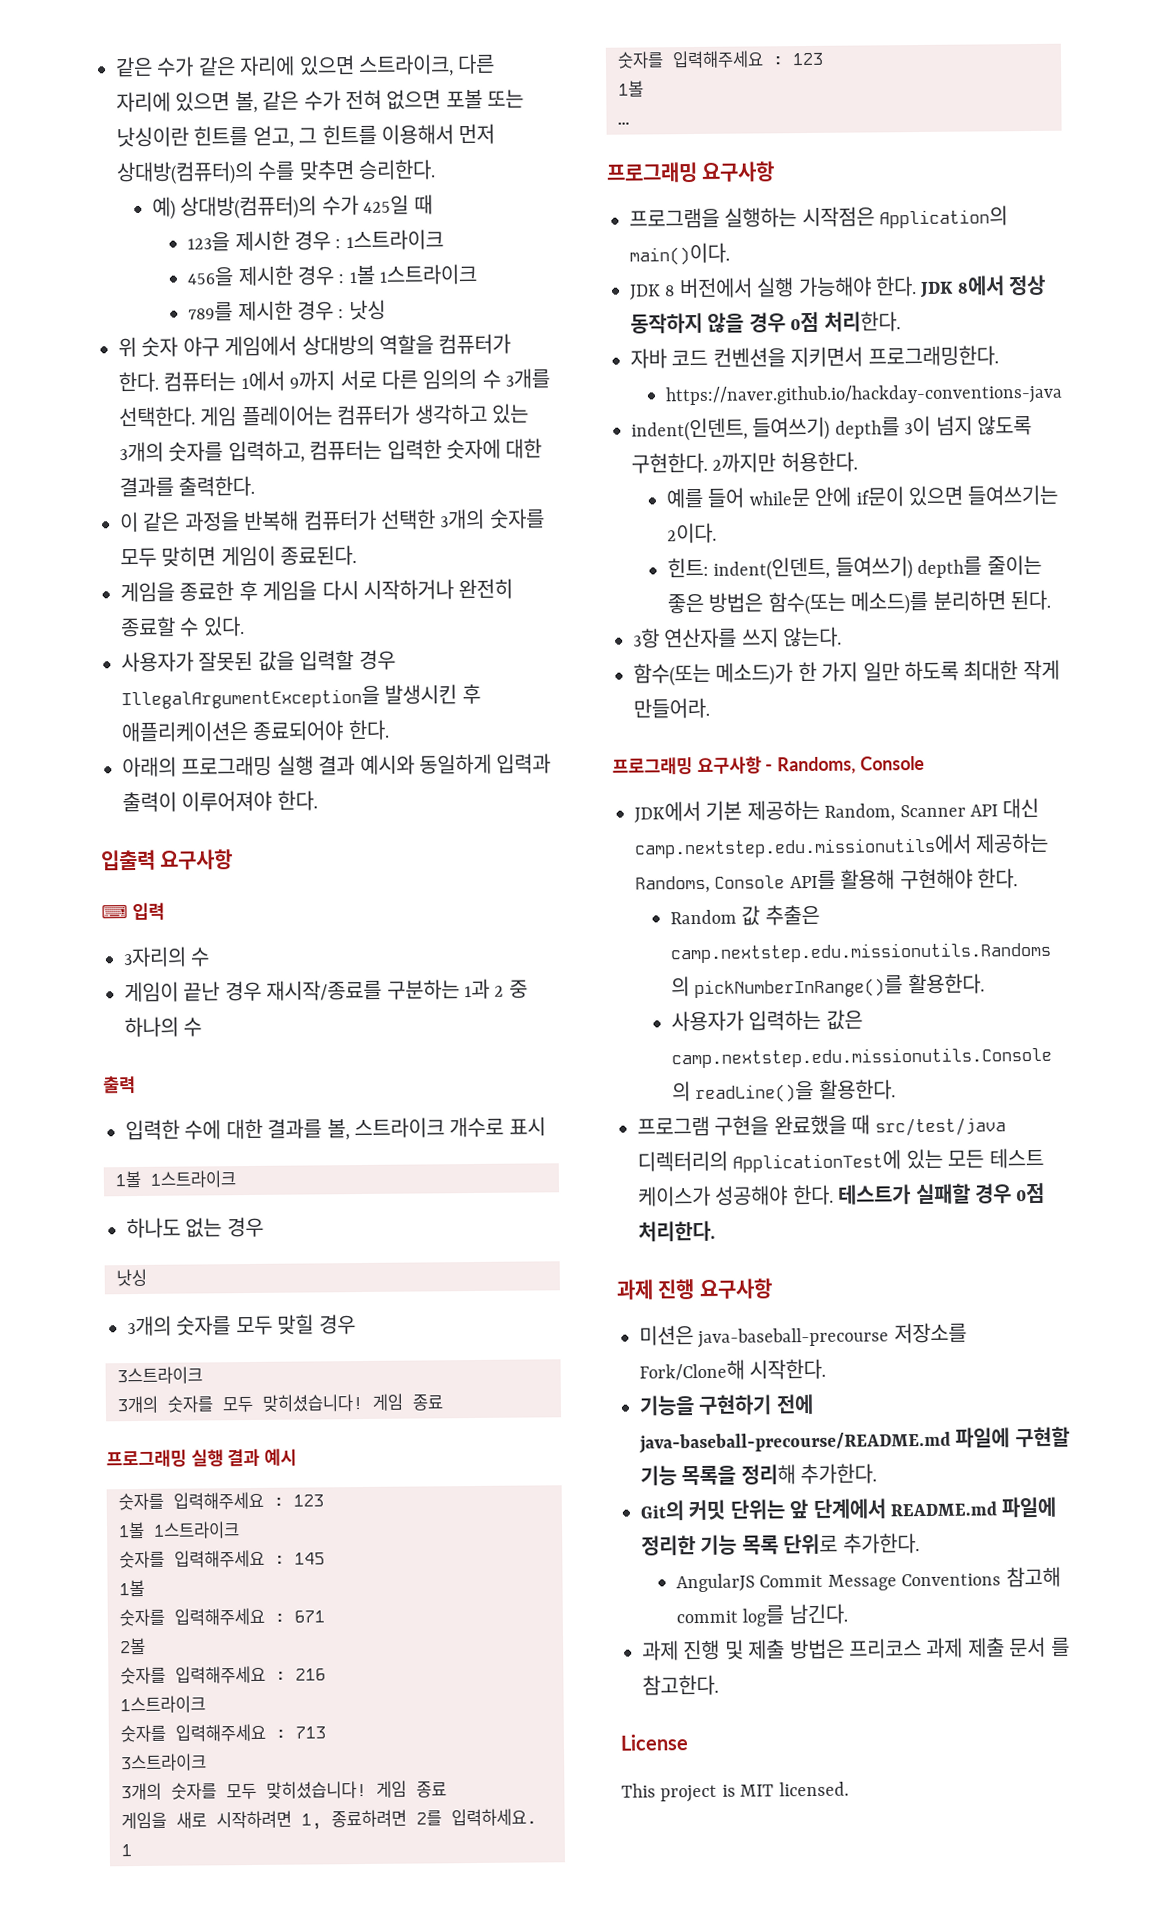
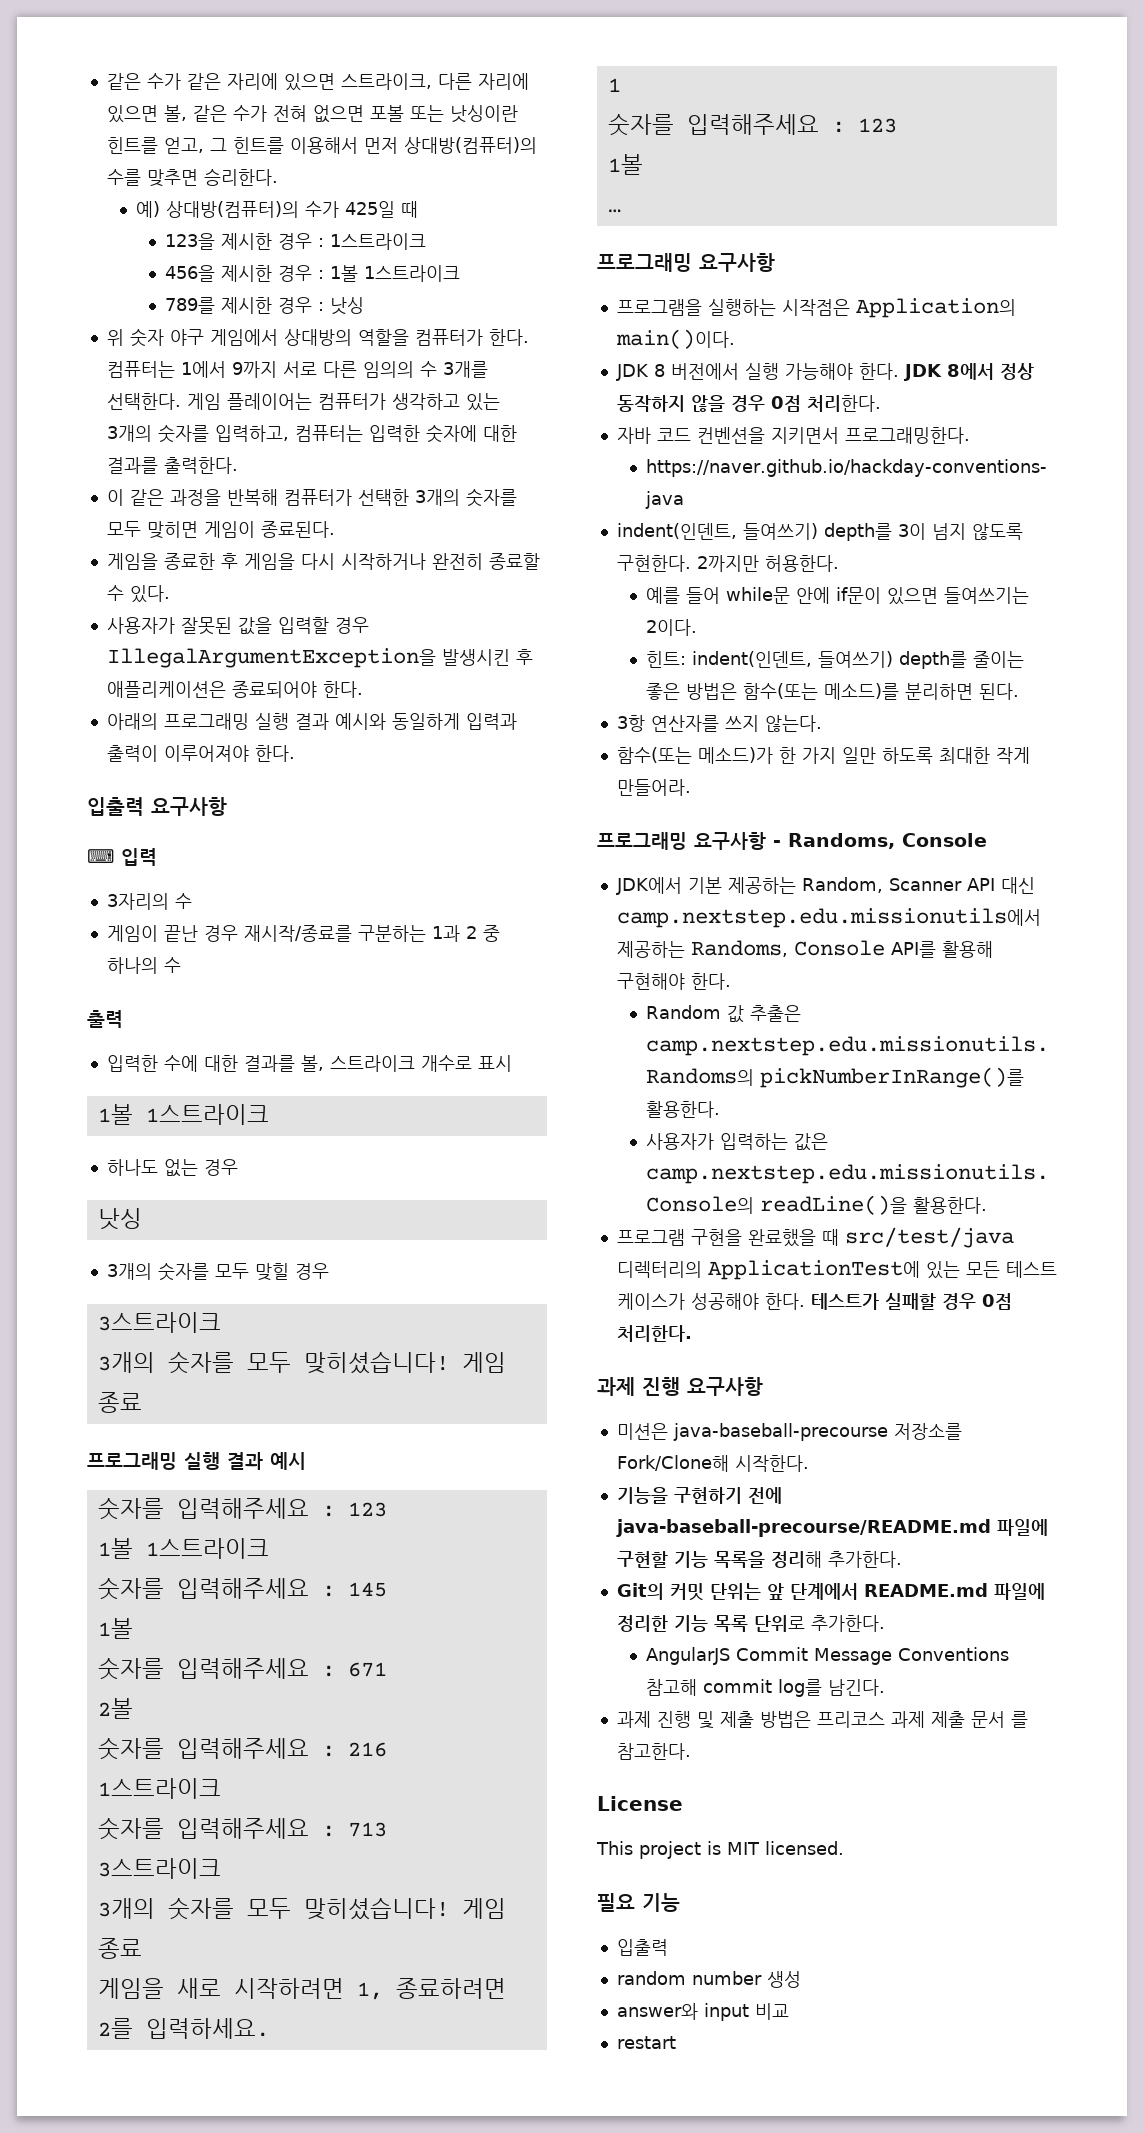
+ 필요 기능
+ 입출력
+ random number 생성
+ answer와 input 비교
+ restart

